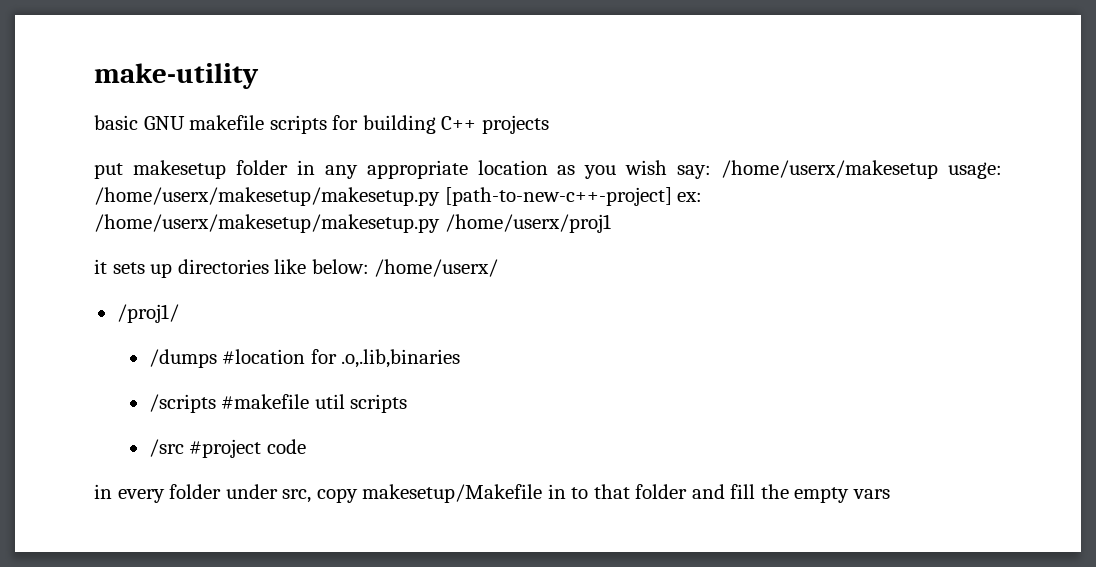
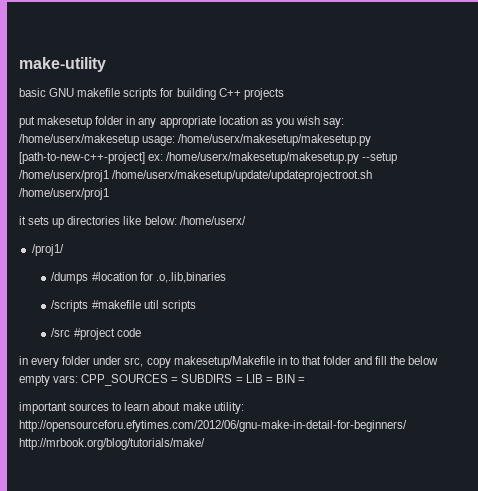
- put makesetup folder in any appropriate location as you wish say: /home/userx/makesetup usage: /home/userx/makesetup/makesetup.py [path-to-new-c++-project] ex: /home/userx/makesetup/makesetup.py /home/userx/proj1
+ put makesetup folder in any appropriate location as you wish say: /home/userx/makesetup usage: /home/userx/makesetup/makesetup.py [path-to-new-c++-project] ex: /home/userx/makesetup/makesetup.py --setup /home/userx/proj1 /home/userx/makesetup/update/updateprojectroot.sh /home/userx/proj1
- in every folder under src, copy makesetup/Makefile in to that folder and fill the empty vars
+ in every folder under src, copy makesetup/Makefile in to that folder and fill the below empty vars: CPP_SOURCES = SUBDIRS = LIB = BIN =
+ important sources to learn about make utility: http://opensourceforu.efytimes.com/2012/06/gnu-make-in-detail-for-beginners/ http://mrbook.org/blog/tutorials/make/

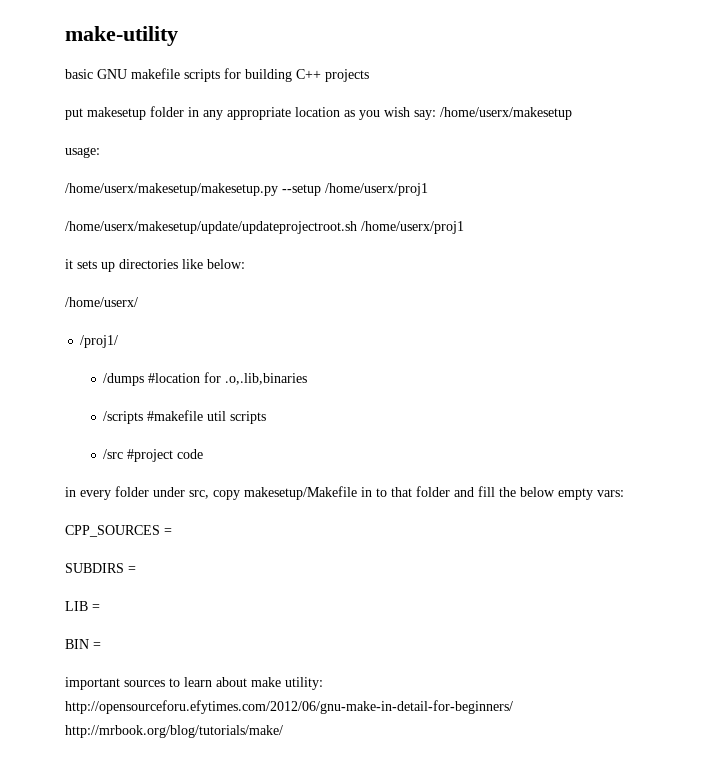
- put makesetup folder in any appropriate location as you wish say: /home/userx/makesetup usage: /home/userx/makesetup/makesetup.py [path-to-new-c++-project] ex: /home/userx/makesetup/makesetup.py --setup /home/userx/proj1 /home/userx/makesetup/update/updateprojectroot.sh /home/userx/proj1
+ put makesetup folder in any appropriate location as you wish say: /home/userx/makesetup
+ usage:
+ /home/userx/makesetup/makesetup.py --setup /home/userx/proj1
+ /home/userx/makesetup/update/updateprojectroot.sh /home/userx/proj1
- it sets up directories like below: /home/userx/
+ it sets up directories like below:
+ /home/userx/
- in every folder under src, copy makesetup/Makefile in to that folder and fill the below empty vars: CPP_SOURCES = SUBDIRS = LIB = BIN =
+ in every folder under src, copy makesetup/Makefile in to that folder and fill the below empty vars:
+ CPP_SOURCES =
+ SUBDIRS =
+ LIB =
+ BIN =

